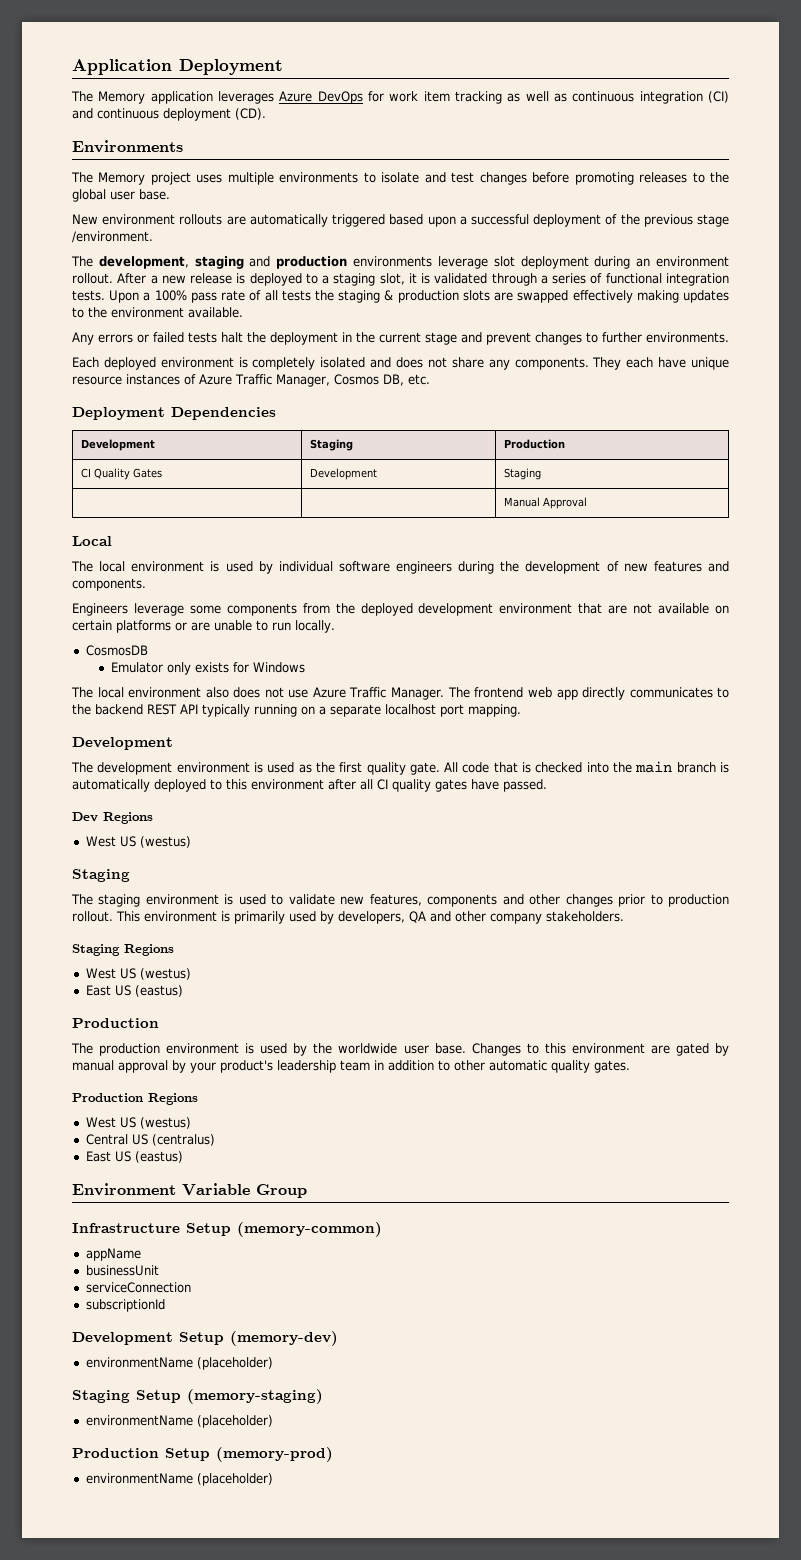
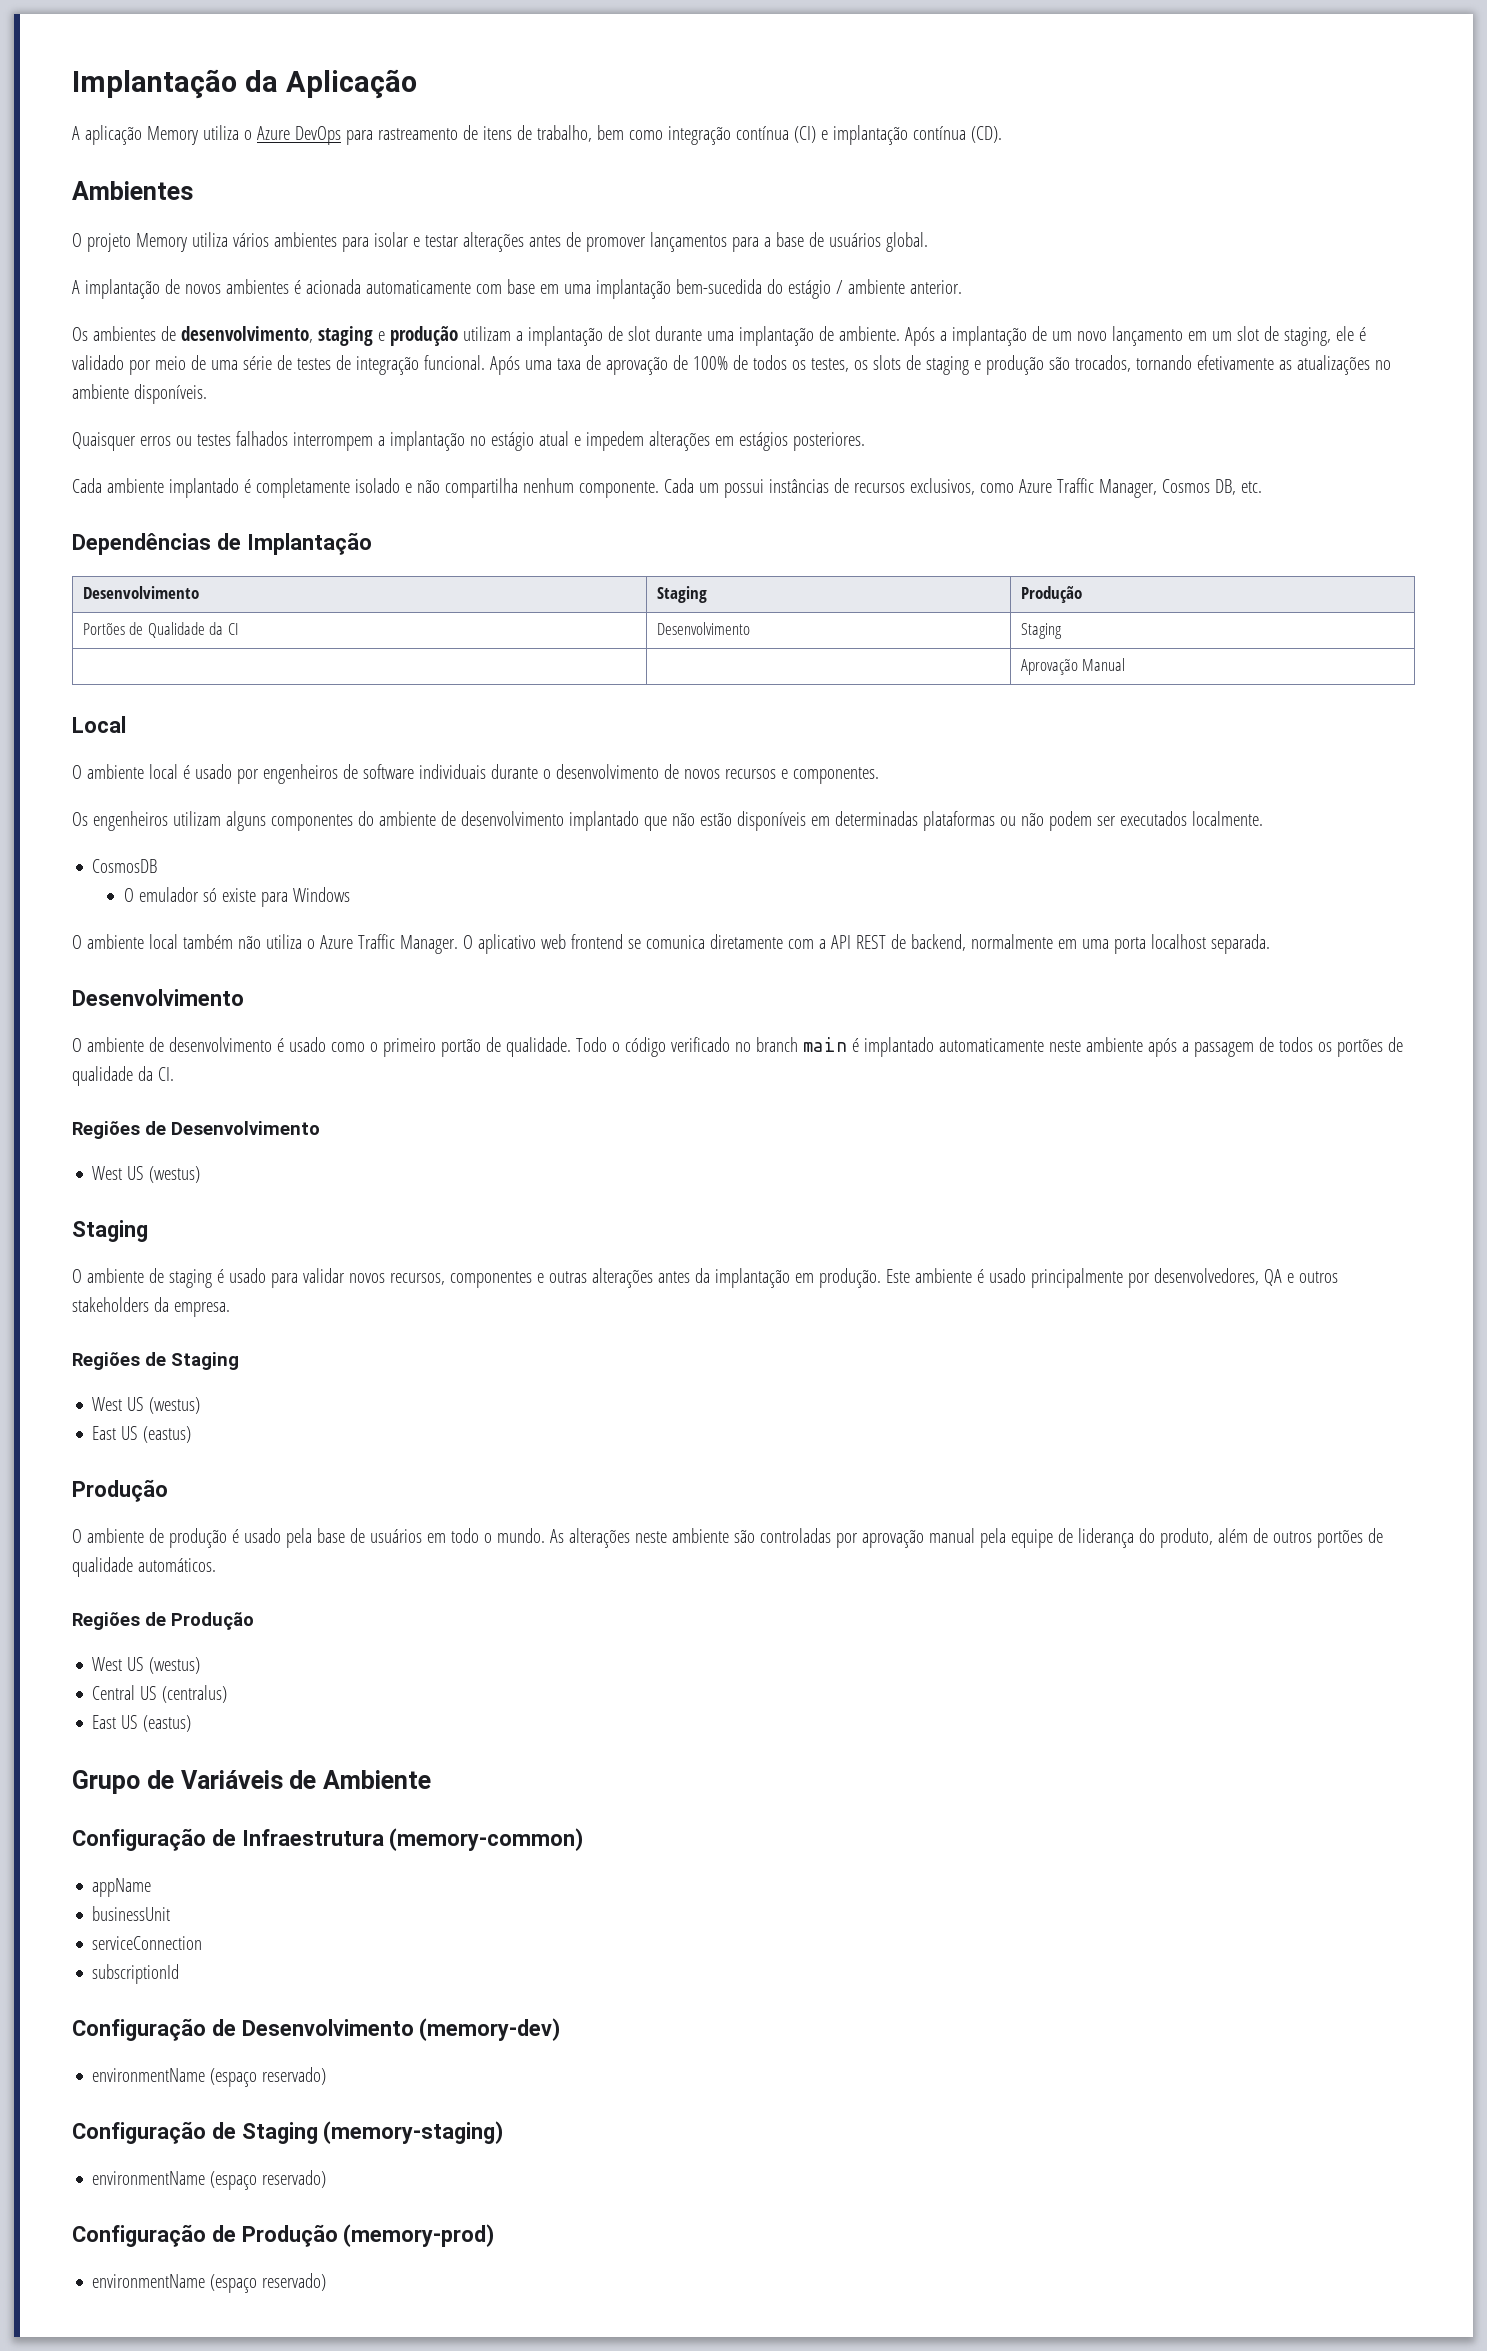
- Application Deployment
- The Memory application leverages Azure DevOps for work item tracking as well as continuous integration (CI) and continuous deployment (CD).
- Environments
- The Memory project uses multiple environments to isolate and test changes before promoting releases to the global user base.
- New environment rollouts are automatically triggered based upon a successful deployment of the previous stage /environment.
- The development, staging and production environments leverage slot deployment during an environment rollout. After a new release is deployed to a staging slot, it is validated through a series of functional integration tests. Upon a 100% pass rate of all tests the staging & production slots are swapped effectively making updates to the environment available.
- Any errors or failed tests halt the deployment in the current stage and prevent changes to further environments.
- Each deployed environment is completely isolated and does not share any components. They each have unique resource instances of Azure Traffic Manager, Cosmos DB, etc.
+ Implantação da Aplicação
+ A aplicação Memory utiliza o Azure DevOps para rastreamento de itens de trabalho, bem como integração contínua (CI) e implantação contínua (CD).
+ Ambientes
+ O projeto Memory utiliza vários ambientes para isolar e testar alterações antes de promover lançamentos para a base de usuários global.
+ A implantação de novos ambientes é acionada automaticamente com base em uma implantação bem-sucedida do estágio / ambiente anterior.
+ Os ambientes de desenvolvimento, staging e produção utilizam a implantação de slot durante uma implantação de ambiente. Após a implantação de um novo lançamento em um slot de staging, ele é validado por meio de uma série de testes de integração funcional. Após uma taxa de aprovação de 100% de todos os testes, os slots de staging e produção são trocados, tornando efetivamente as atualizações no ambiente disponíveis.
+ Quaisquer erros ou testes falhados interrompem a implantação no estágio atual e impedem alterações em estágios posteriores.
+ Cada ambiente implantado é completamente isolado e não compartilha nenhum componente. Cada um possui instâncias de recursos exclusivos, como Azure Traffic Manager, Cosmos DB, etc.
- Deployment Dependencies
- Development | Staging | Production
- CI Quality Gates | Development | Staging
+ Dependências de Implantação
+ Desenvolvimento | Staging | Produção
+ Portões de Qualidade da CI | Desenvolvimento | Staging
- | | Manual Approval
+ | | Aprovação Manual
- The local environment is used by individual software engineers during the development of new features and components.
- Engineers leverage some components from the deployed development environment that are not available on certain platforms or are unable to run locally.
+ O ambiente local é usado por engenheiros de software individuais durante o desenvolvimento de novos recursos e componentes.
+ Os engenheiros utilizam alguns componentes do ambiente de desenvolvimento implantado que não estão disponíveis em determinadas plataformas ou não podem ser executados localmente.
  CosmosDB
- Emulator only exists for Windows
- The local environment also does not use Azure Traffic Manager. The frontend web app directly communicates to the backend REST API typically running on a separate localhost port mapping.
- Development
- The development environment is used as the first quality gate. All code that is checked into the main branch is automatically deployed to this environment after all CI quality gates have passed.
- Dev Regions
+ O emulador só existe para Windows
+ O ambiente local também não utiliza o Azure Traffic Manager. O aplicativo web frontend se comunica diretamente com a API REST de backend, normalmente em uma porta localhost separada.
+ Desenvolvimento
+ O ambiente de desenvolvimento é usado como o primeiro portão de qualidade. Todo o código verificado no branch main é implantado automaticamente neste ambiente após a passagem de todos os portões de qualidade da CI.
+ Regiões de Desenvolvimento
  West US (westus)
  Staging
- The staging environment is used to validate new features, components and other changes prior to production rollout. This environment is primarily used by developers, QA and other company stakeholders.
- Staging Regions
+ O ambiente de staging é usado para validar novos recursos, componentes e outras alterações antes da implantação em produção. Este ambiente é usado principalmente por desenvolvedores, QA e outros stakeholders da empresa.
+ Regiões de Staging
  West US (westus)
  East US (eastus)
- Production
- The production environment is used by the worldwide user base. Changes to this environment are gated by manual approval by your product's leadership team in addition to other automatic quality gates.
- Production Regions
+ Produção
+ O ambiente de produção é usado pela base de usuários em todo o mundo. As alterações neste ambiente são controladas por aprovação manual pela equipe de liderança do produto, além de outros portões de qualidade automáticos.
+ Regiões de Produção
- Environment Variable Group
- Infrastructure Setup (memory-common)
+ Grupo de Variáveis de Ambiente
+ Configuração de Infraestrutura (memory-common)
- Development Setup (memory-dev)
- environmentName (placeholder)
- Staging Setup (memory-staging)
- environmentName (placeholder)
- Production Setup (memory-prod)
- environmentName (placeholder)
+ Configuração de Desenvolvimento (memory-dev)
+ environmentName (espaço reservado)
+ Configuração de Staging (memory-staging)
+ environmentName (espaço reservado)
+ Configuração de Produção (memory-prod)
+ environmentName (espaço reservado)

